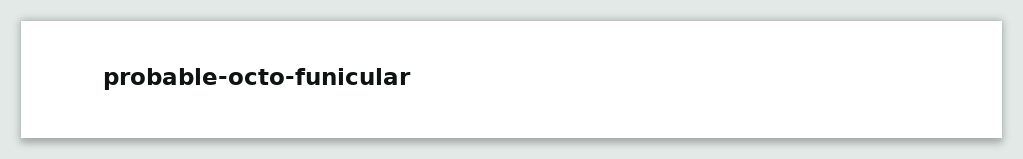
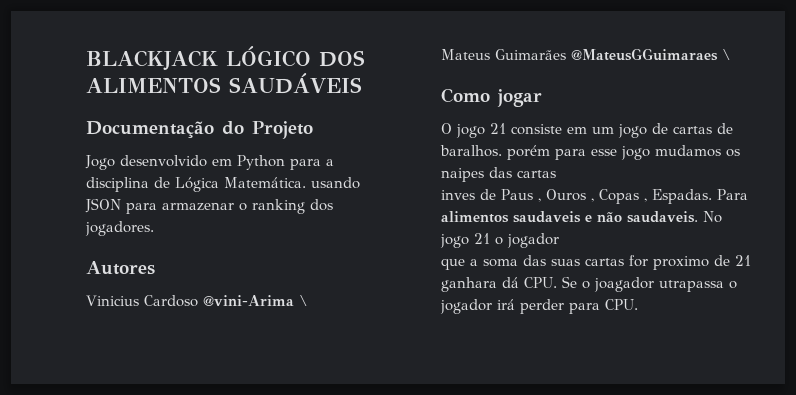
- probable-octo-funicular
+ BLACKJACK LÓGICO DOS ALIMENTOS SAUDÁVEIS
+ Documentação do Projeto
+ Jogo desenvolvido em Python para a disciplina de Lógica Matemática. usando JSON para armazenar o ranking dos jogadores.
+ Autores
+ Vinicius Cardoso @vini-Arima \
+ Mateus Guimarães @MateusGGuimaraes \
+ Como jogar
+ O jogo 21 consiste em um jogo de cartas de baralhos. porém para esse jogo mudamos os naipes das cartas
+ inves de Paus , Ouros , Copas , Espadas. Para alimentos saudaveis e não saudaveis. No jogo 21 o jogador
+ que a soma das suas cartas for proximo de 21 ganhara dá CPU. Se o joagador utrapassa o jogador irá perder para CPU.

